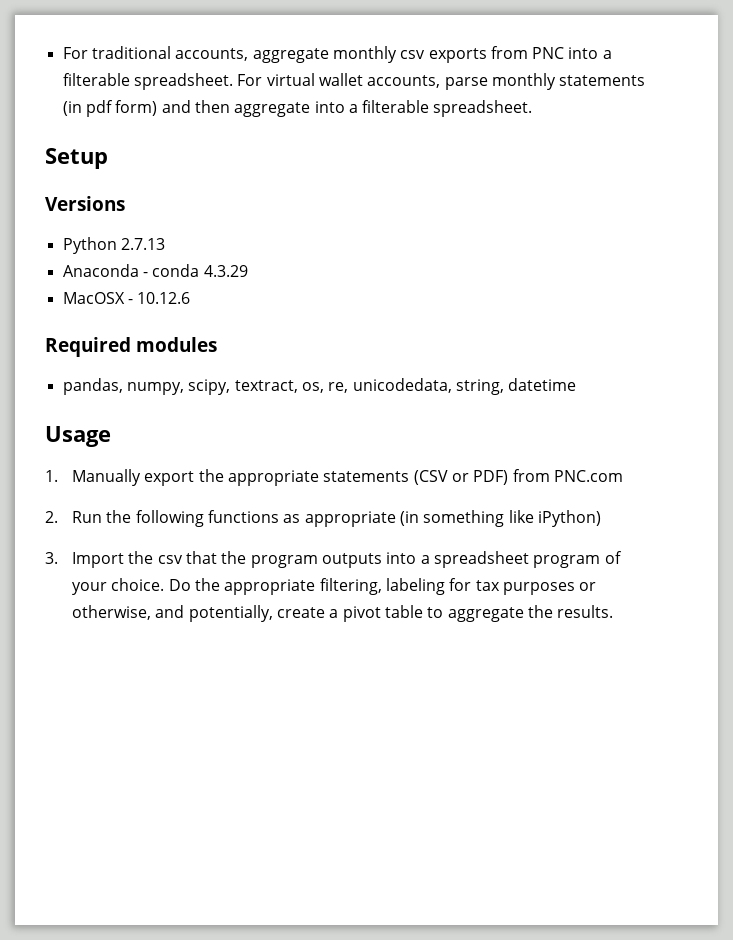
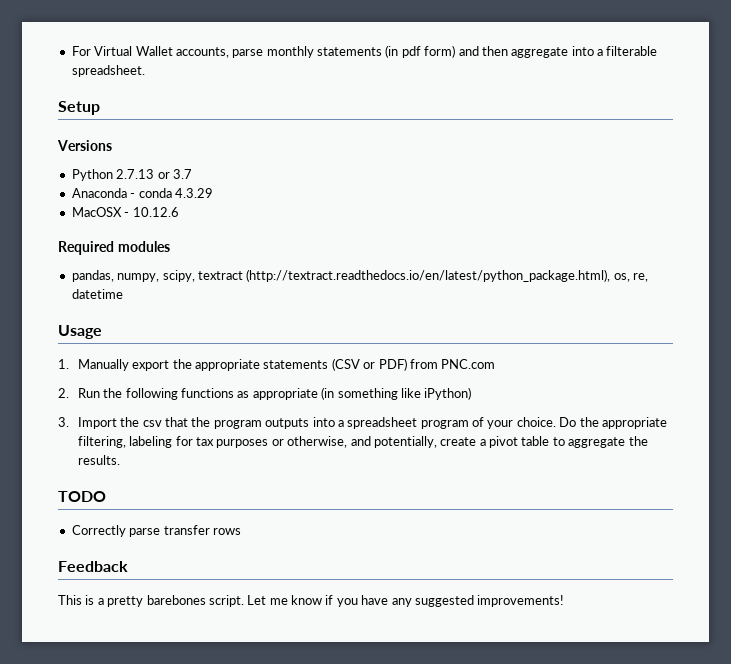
- For traditional accounts, aggregate monthly csv exports from PNC into a filterable spreadsheet. For virtual wallet accounts, parse monthly statements (in pdf form) and then aggregate into a filterable spreadsheet.
+ For Virtual Wallet accounts, parse monthly statements (in pdf form) and then aggregate into a filterable spreadsheet.
- Python 2.7.13
+ Python 2.7.13 or 3.7
- pandas, numpy, scipy, textract, os, re, unicodedata, string, datetime
+ pandas, numpy, scipy, textract (http://textract.readthedocs.io/en/latest/python_package.html), os, re, datetime
+ TODO
+ Correctly parse transfer rows
+ Feedback
+ This is a pretty barebones script. Let me know if you have any suggested improvements!

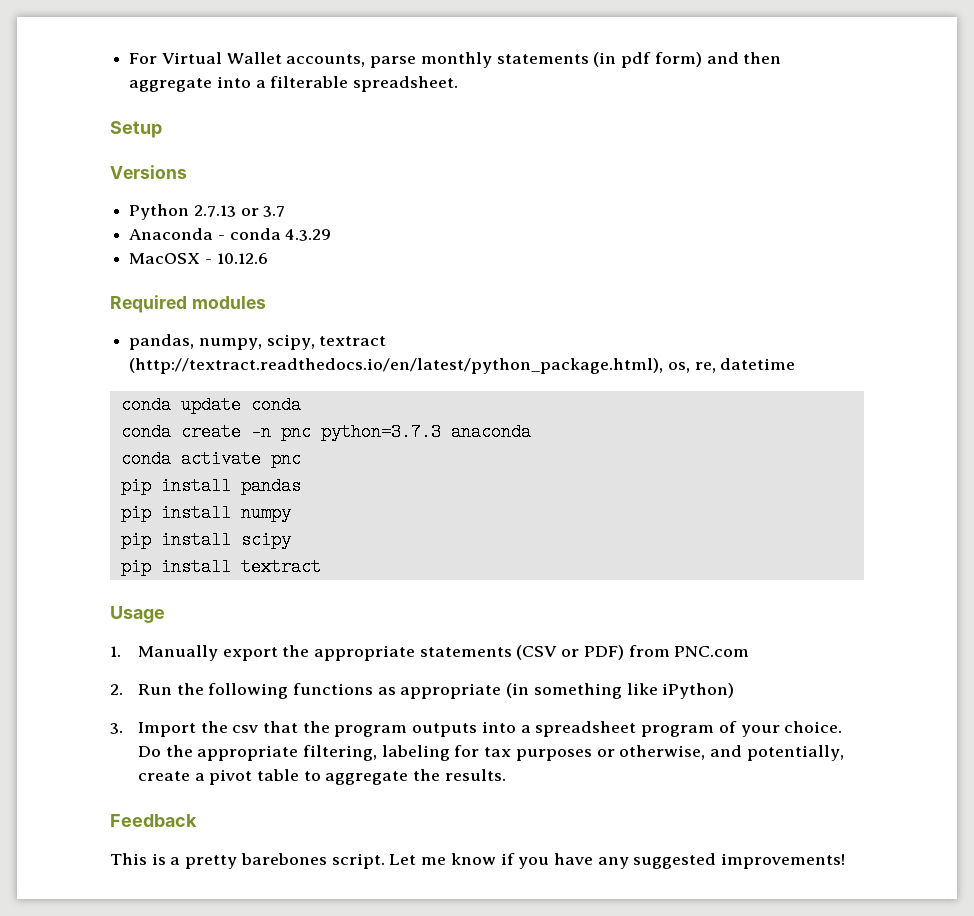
+ conda update conda
+ conda create -n pnc python=3.7.3 anaconda
+ conda activate pnc
+ pip install pandas
+ pip install numpy
+ pip install scipy
+ pip install textract
- TODO
- Correctly parse transfer rows

